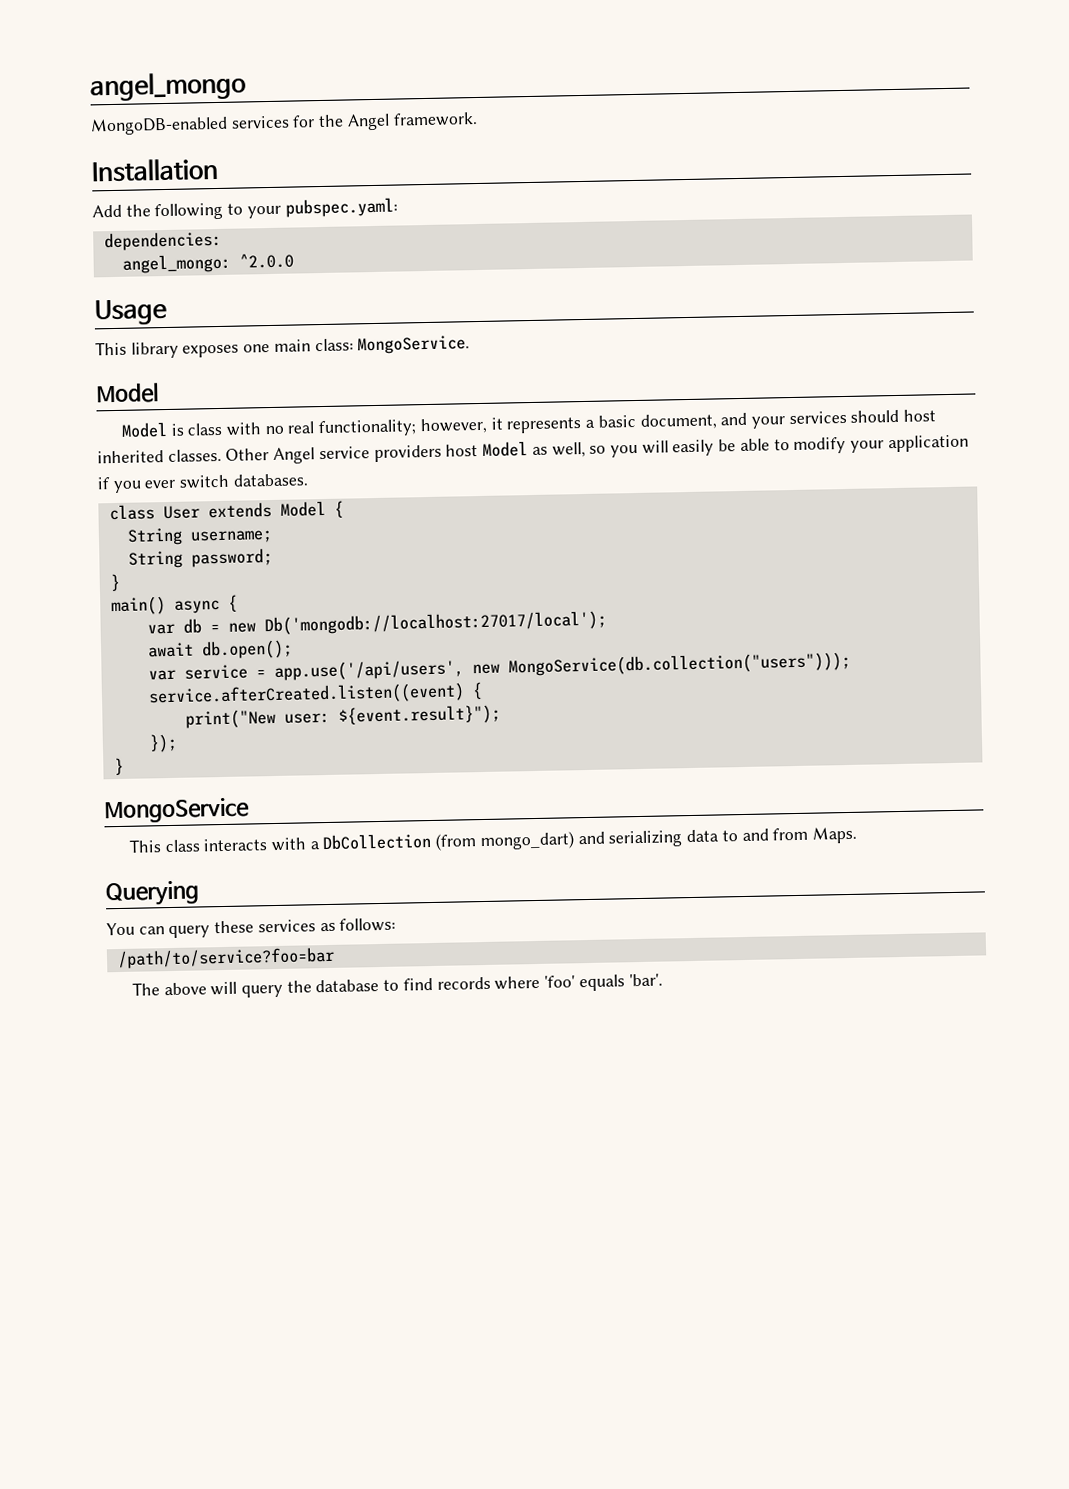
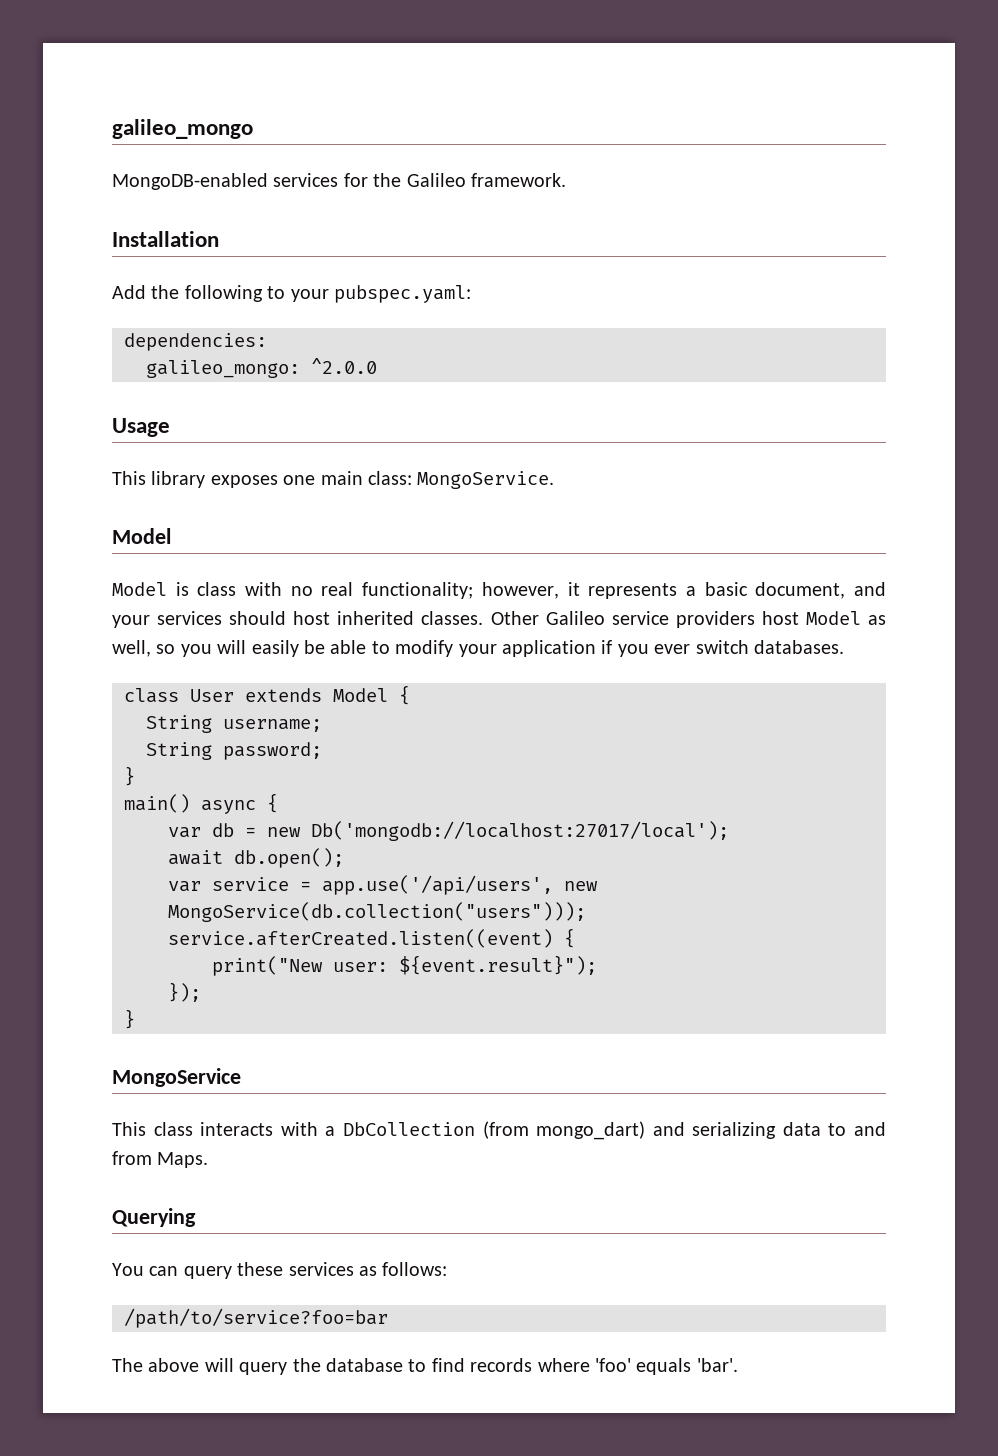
- angel_mongo
+ galileo_mongo
- MongoDB-enabled services for the Angel framework.
+ MongoDB-enabled services for the Galileo framework.
- angel_mongo: ^2.0.0
+ galileo_mongo: ^2.0.0
- Other Angel service providers host Model as well, so you will easily be able to modify your application if you ever switch databases.
+ Other Galileo service providers host Model as well, so you will easily be able to modify your application if you ever switch databases.

